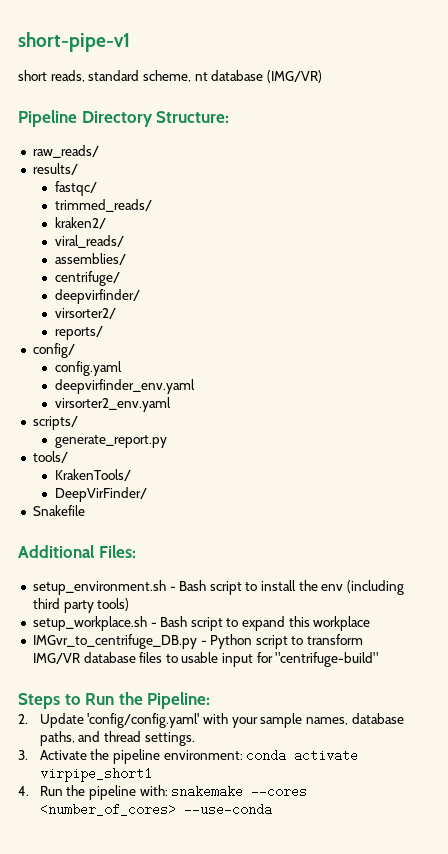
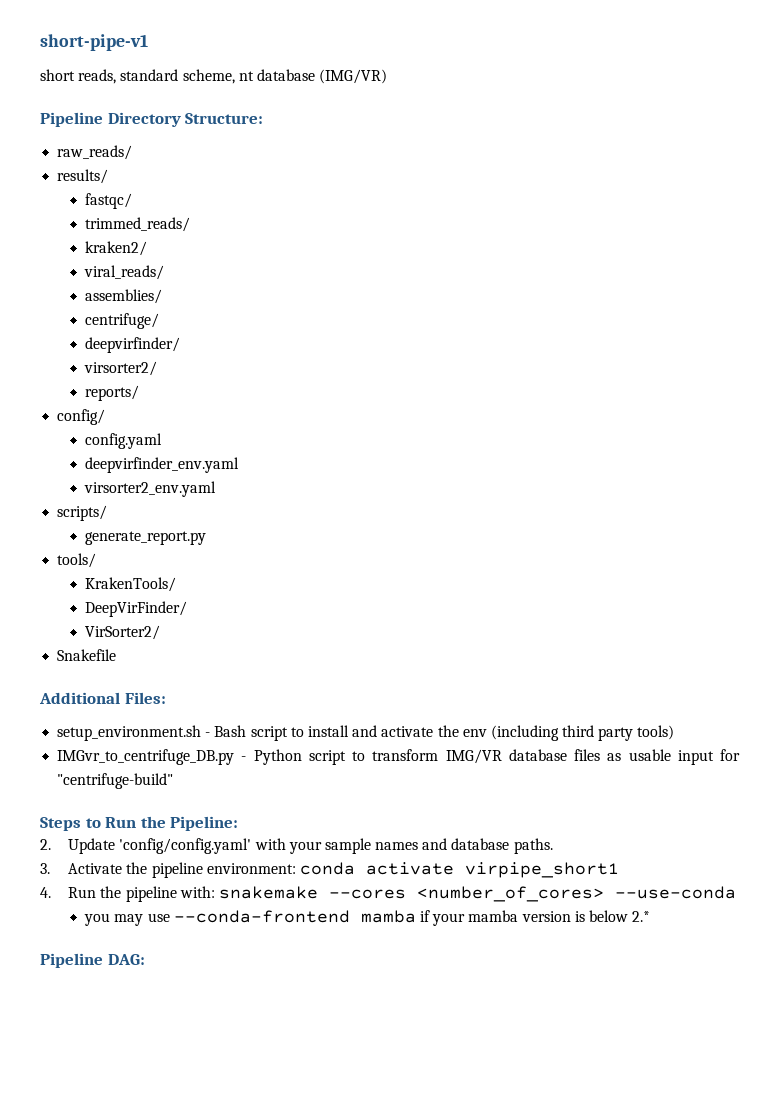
+ VirSorter2/
- setup_environment.sh - Bash script to install the env (including third party tools)
+ setup_environment.sh - Bash script to install and activate the env (including third party tools)
- setup_workplace.sh - Bash script to expand this workplace
- IMGvr_to_centrifuge_DB.py - Python script to transform IMG/VR database files to usable input for "centrifuge-build"
+ IMGvr_to_centrifuge_DB.py - Python script to transform IMG/VR database files as usable input for "centrifuge-build"
- 2. Update 'config/config.yaml' with your sample names, database paths, and thread settings.
+ 2. Update 'config/config.yaml' with your sample names and database paths.
+ you may use --conda-frontend mamba if your mamba version is below 2.*
+ Pipeline DAG:

